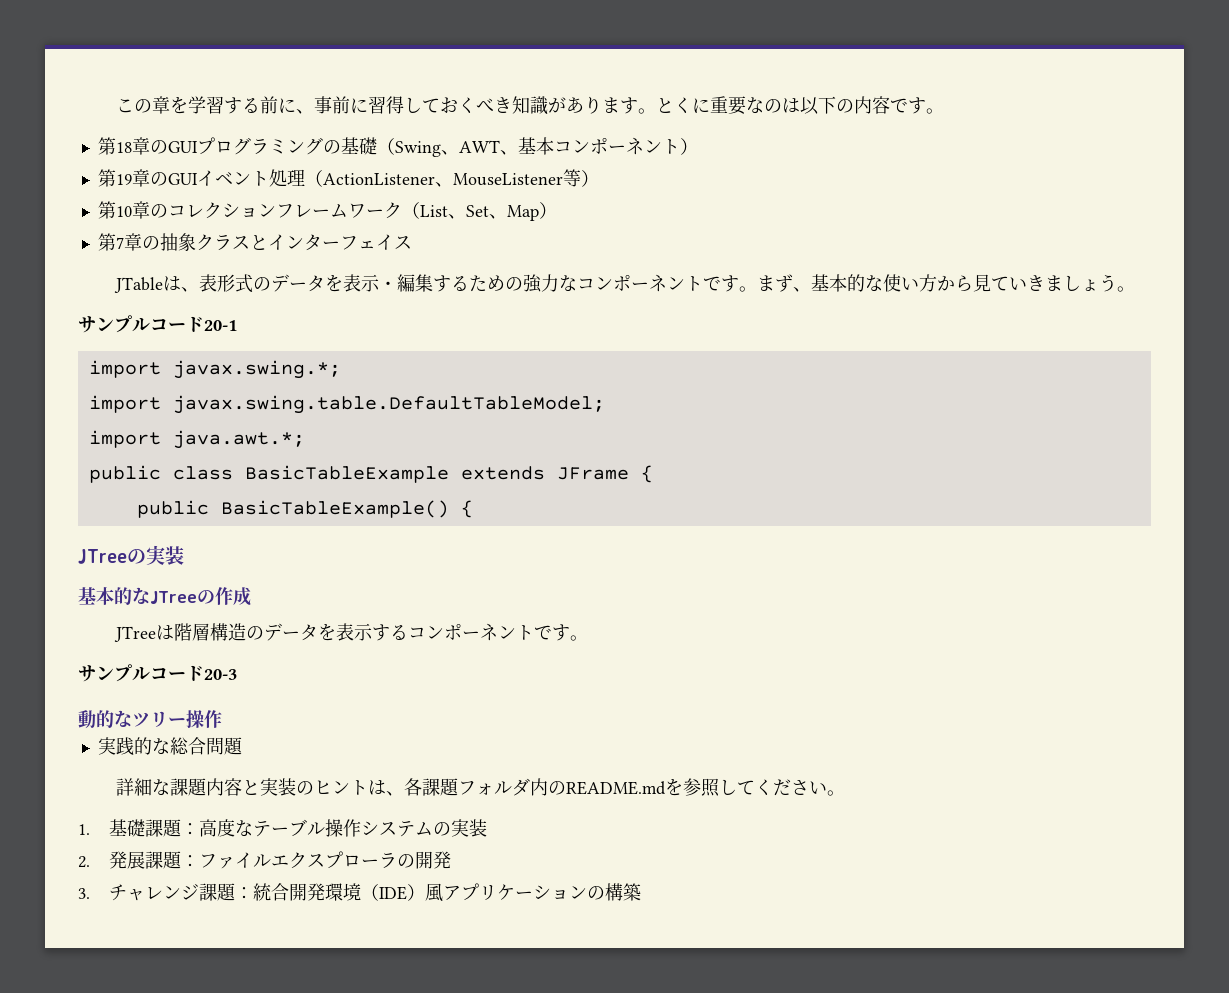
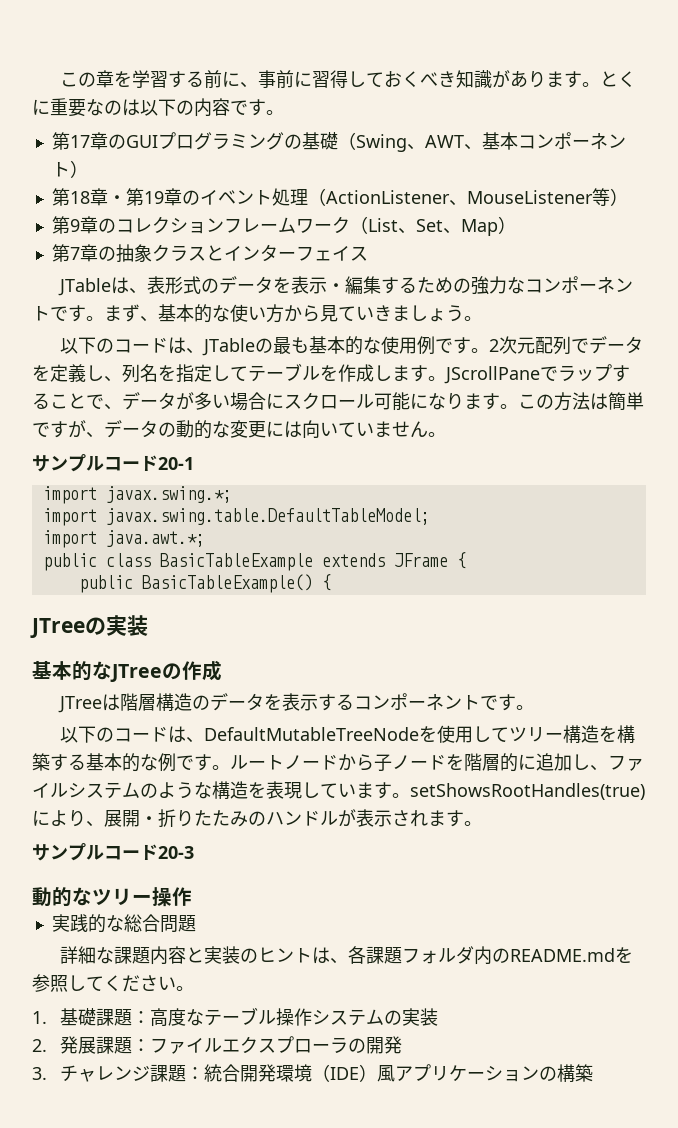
- 第18章のGUIプログラミングの基礎（Swing、AWT、基本コンポーネント）
+ 第17章のGUIプログラミングの基礎（Swing、AWT、基本コンポーネント）
- 第19章のGUIイベント処理（ActionListener、MouseListener等）
+ 第18章・第19章のイベント処理（ActionListener、MouseListener等）
- 第10章のコレクションフレームワーク（List、Set、Map）
+ 第9章のコレクションフレームワーク（List、Set、Map）
+ 以下のコードは、JTableの最も基本的な使用例です。2次元配列でデータを定義し、列名を指定してテーブルを作成します。JScrollPaneでラップすることで、データが多い場合にスクロール可能になります。この方法は簡単ですが、データの動的な変更には向いていません。
+ 以下のコードは、DefaultMutableTreeNodeを使用してツリー構造を構築する基本的な例です。ルートノードから子ノードを階層的に追加し、ファイルシステムのような構造を表現しています。setShowsRootHandles(true)により、展開・折りたたみのハンドルが表示されます。

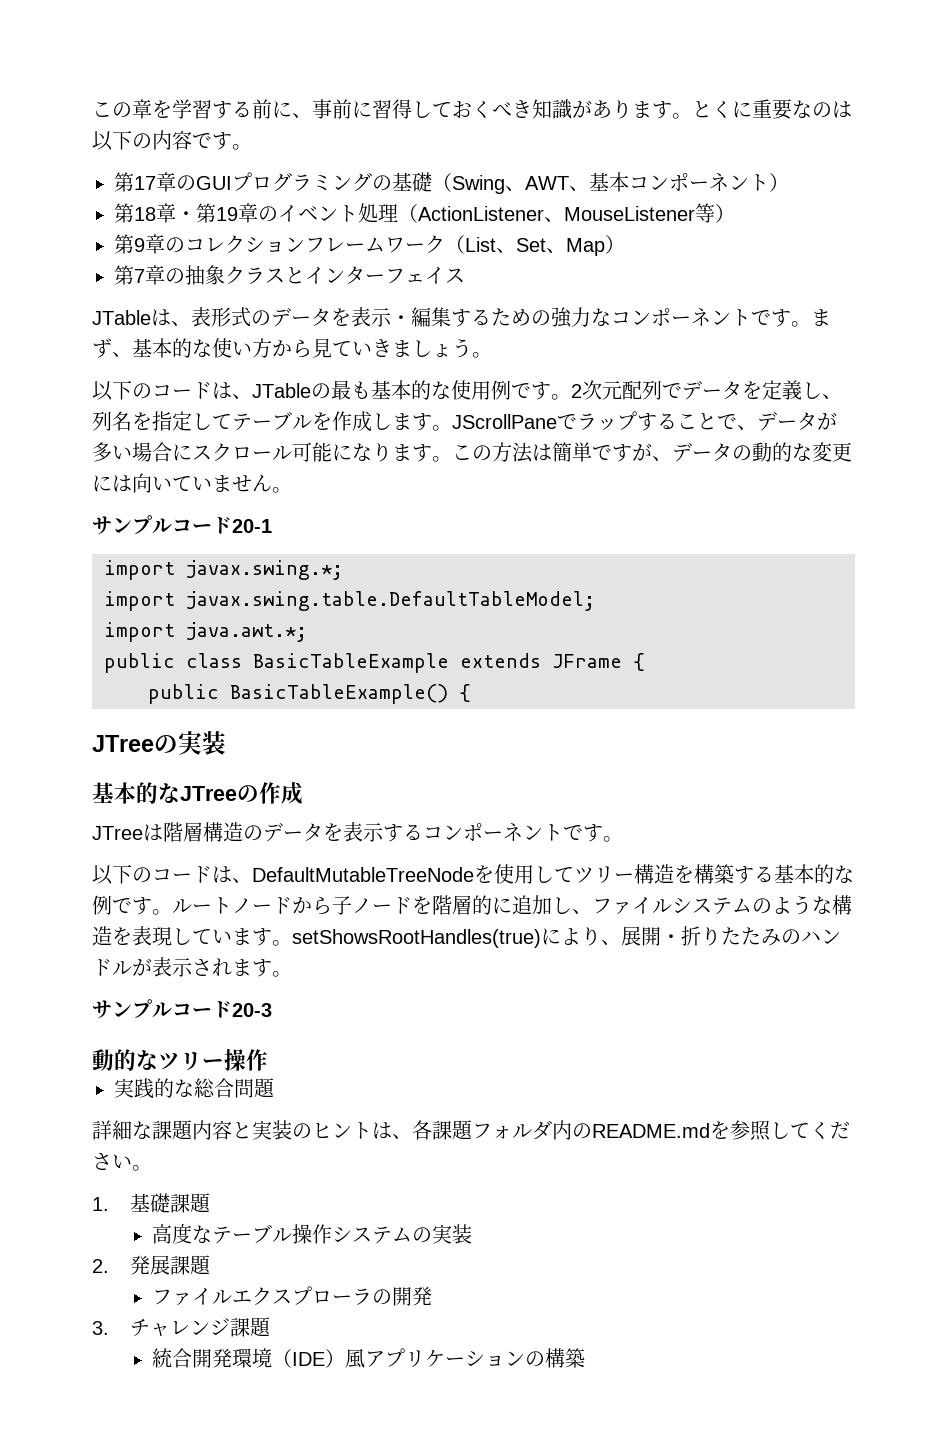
- 1.基礎課題：高度なテーブル操作システムの実装
+ 1.基礎課題
+ 高度なテーブル操作システムの実装
- 2.発展課題：ファイルエクスプローラの開発
+ 2.発展課題
+ ファイルエクスプローラの開発
- 3.チャレンジ課題：統合開発環境（IDE）風アプリケーションの構築
+ 3.チャレンジ課題
+ 統合開発環境（IDE）風アプリケーションの構築

